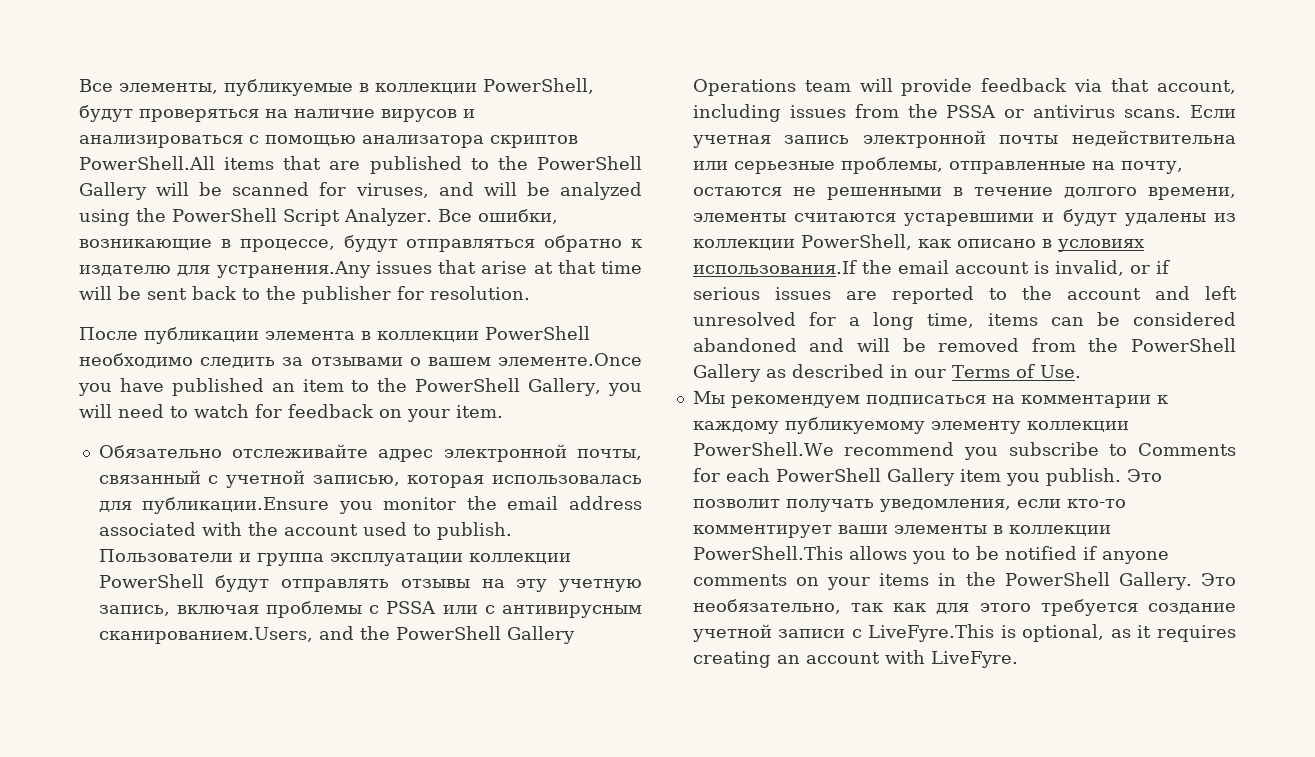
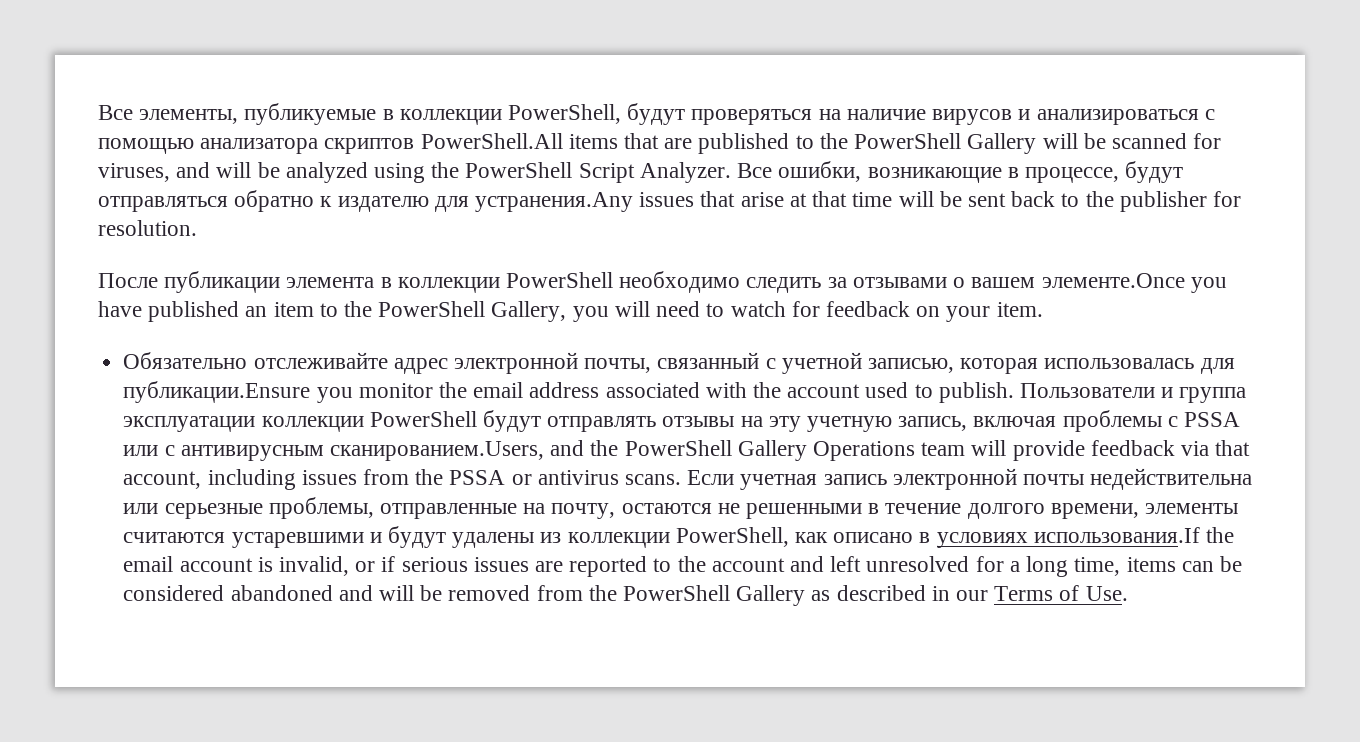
- Мы рекомендуем подписаться на комментарии к каждому публикуемому элементу коллекции PowerShell.We recommend you subscribe to Comments for each PowerShell Gallery item you publish. Это позволит получать уведомления, если кто-то комментирует ваши элементы в коллекции PowerShell.This allows you to be notified if anyone comments on your items in the PowerShell Gallery. Это необязательно, так как для этого требуется создание учетной записи с LiveFyre.This is optional, as it requires creating an account with LiveFyre.

